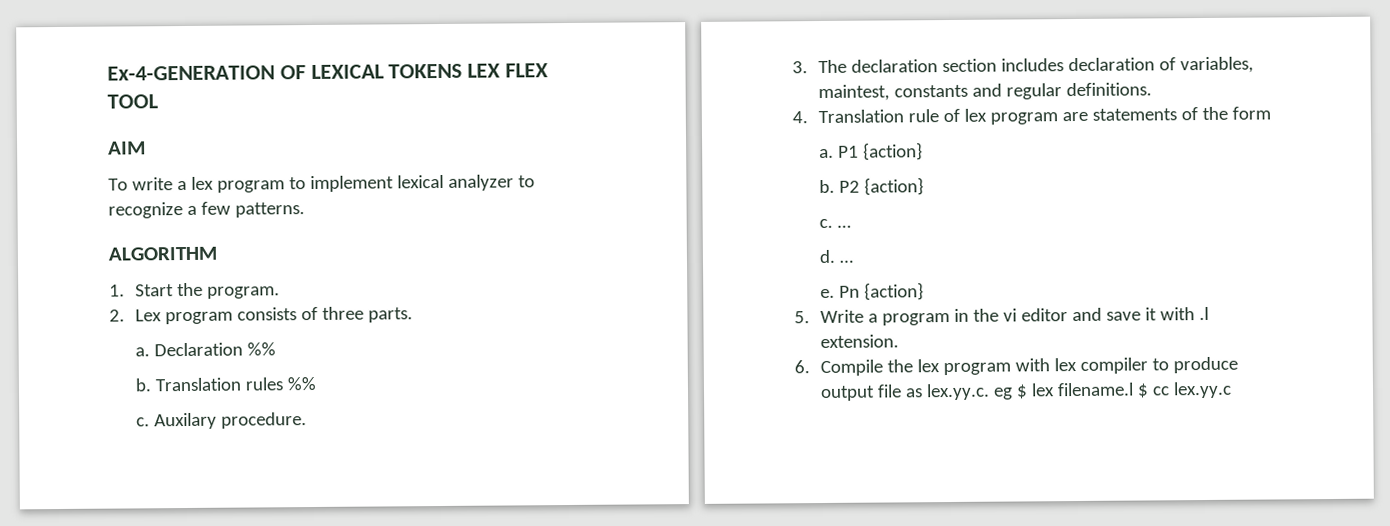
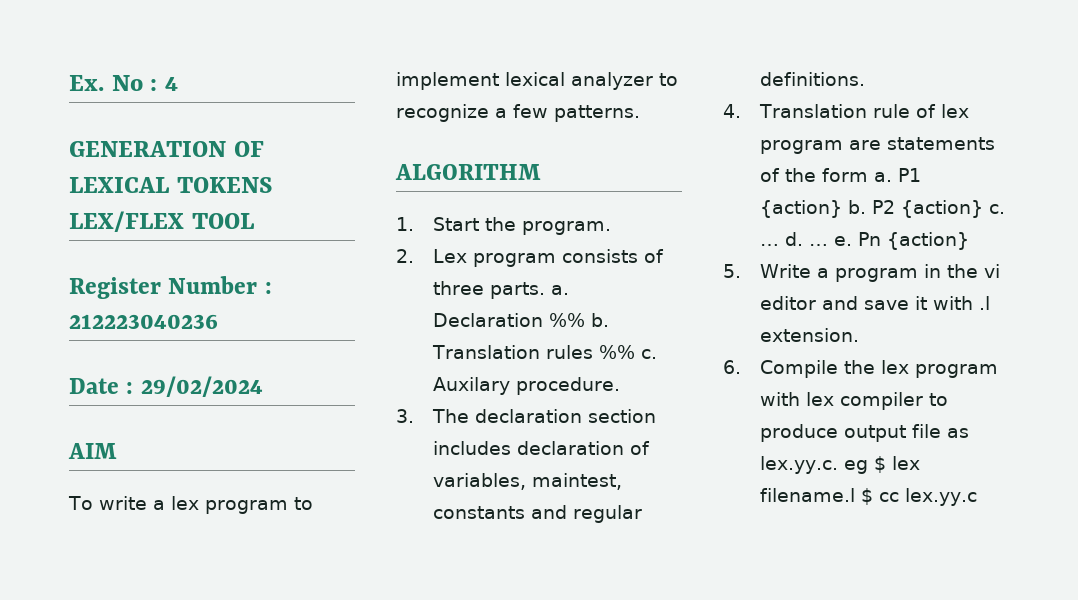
- Ex-4-GENERATION OF LEXICAL TOKENS LEX FLEX TOOL
+ Ex. No : 4
+ GENERATION OF LEXICAL TOKENS LEX/FLEX TOOL
+ Register Number : 212223040236
+ Date : 29/02/2024
- 2. Lex program consists of three parts.
- a.
+ 2. Lex program consists of three parts. a.
- Declaration %%
- b.
+ Declaration %% b.
- Translation rules %%
- c.
+ Translation rules %% c.
- 4. Translation rule of lex program are statements of the form
- a.
+ 4. Translation rule of lex program are statements of the form a.
- P1 {action}
- b.
+ P1 {action} b.
- P2 {action}
- c. …
- d. …
- e.
+ P2 {action} c. … d. … e.

